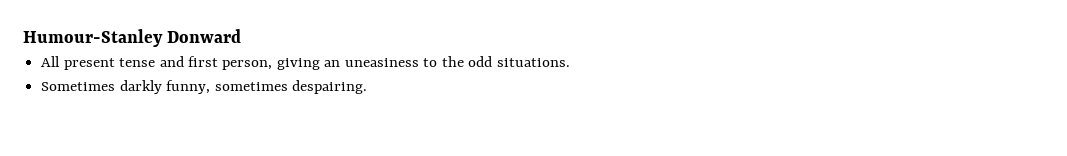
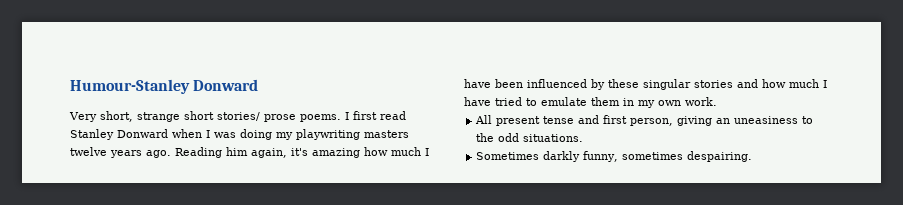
+ Very short, strange short stories/ prose poems. I first read Stanley Donward when I was doing my playwriting masters twelve years ago. Reading him again, it's amazing how much I have been influenced by these singular stories and how much I have tried to emulate them in my own work.

